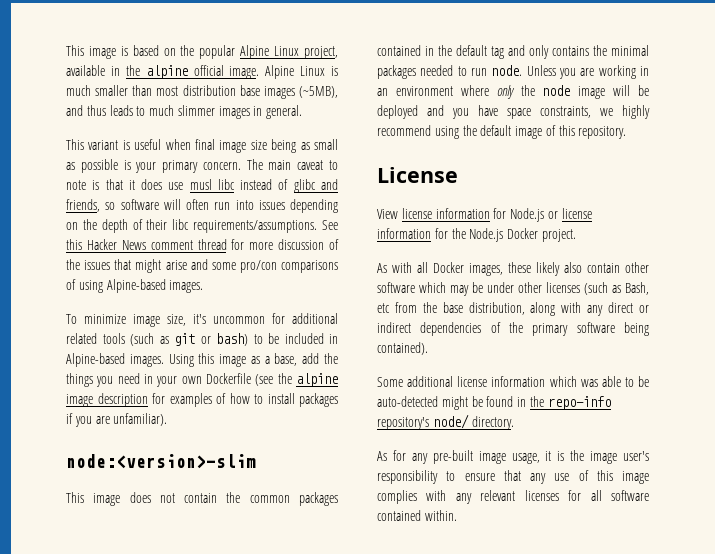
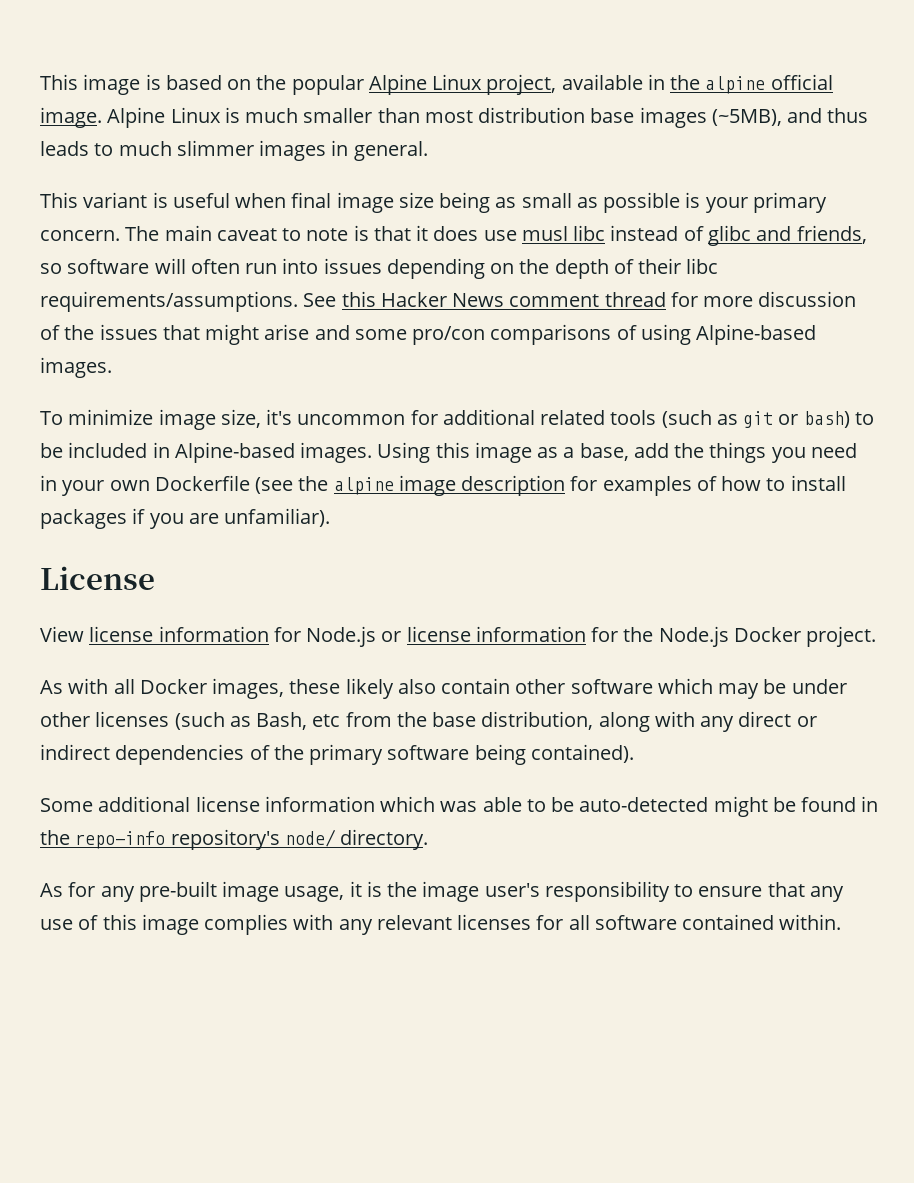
- node:<version>-slim
- This image does not contain the common packages contained in the default tag and only contains the minimal packages needed to run node. Unless you are working in an environment where only the node image will be deployed and you have space constraints, we highly recommend using the default image of this repository.

